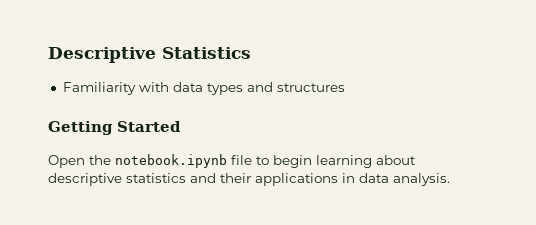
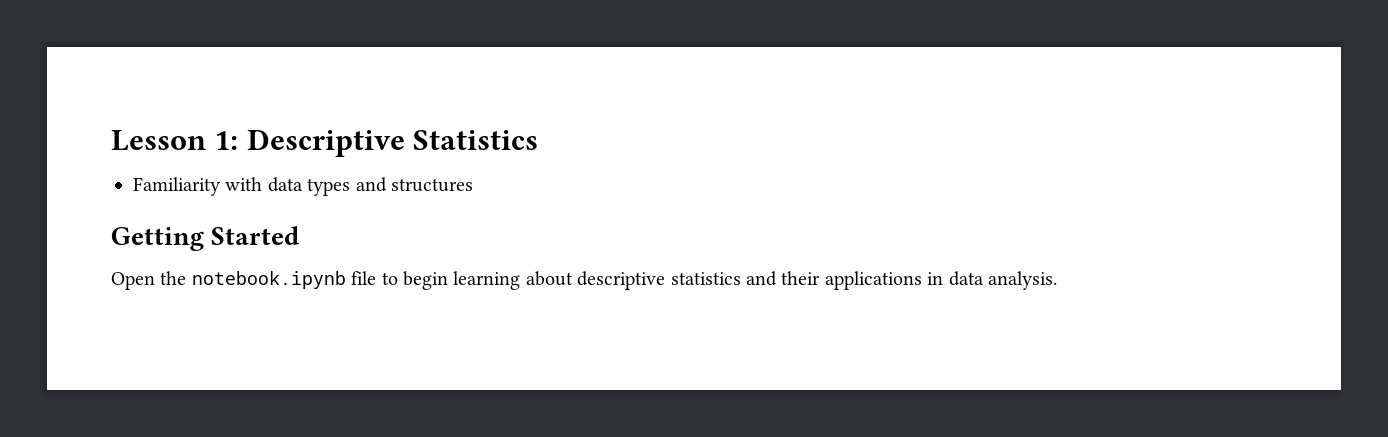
- Descriptive Statistics
+ Lesson 1: Descriptive Statistics

